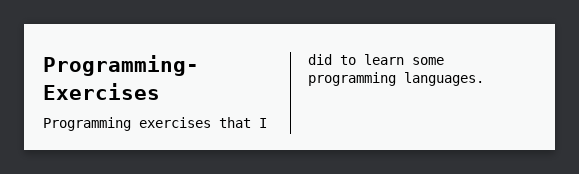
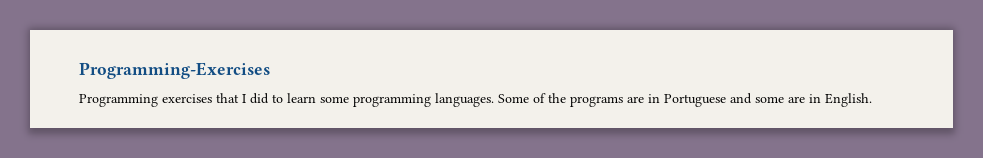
+ Some of the programs are in Portuguese and some are in English.

